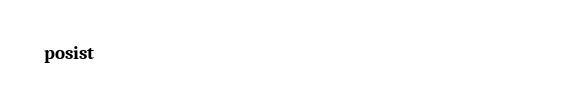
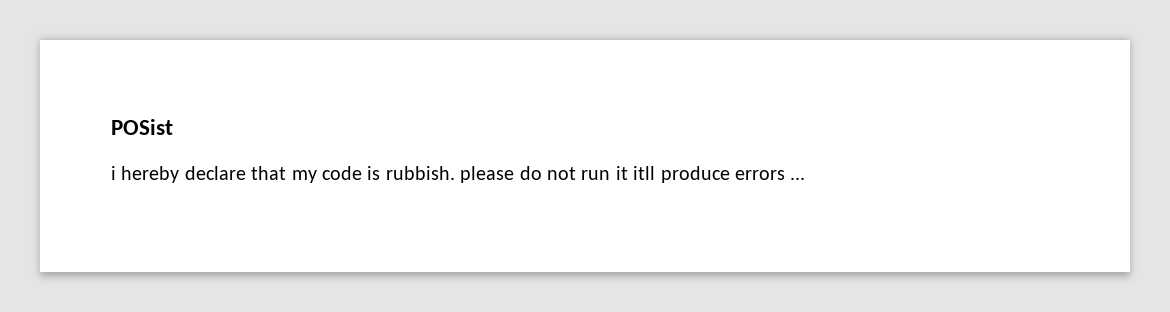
- posist
+ POSist
+ i hereby declare that my code is rubbish. please do not run it itll produce errors ...

